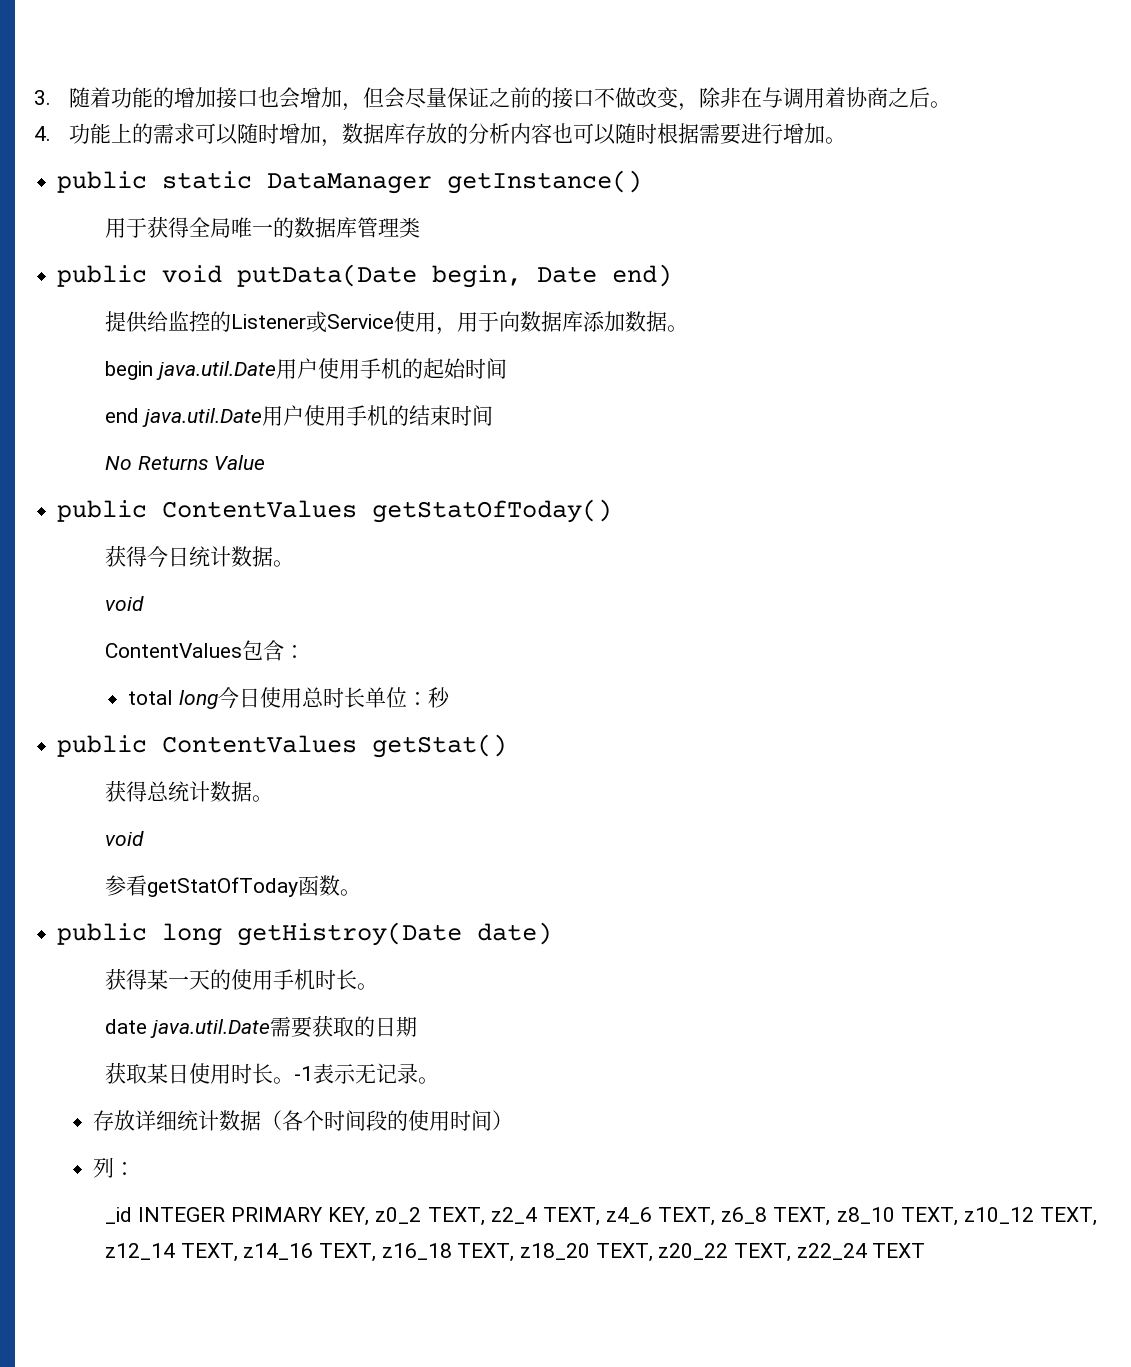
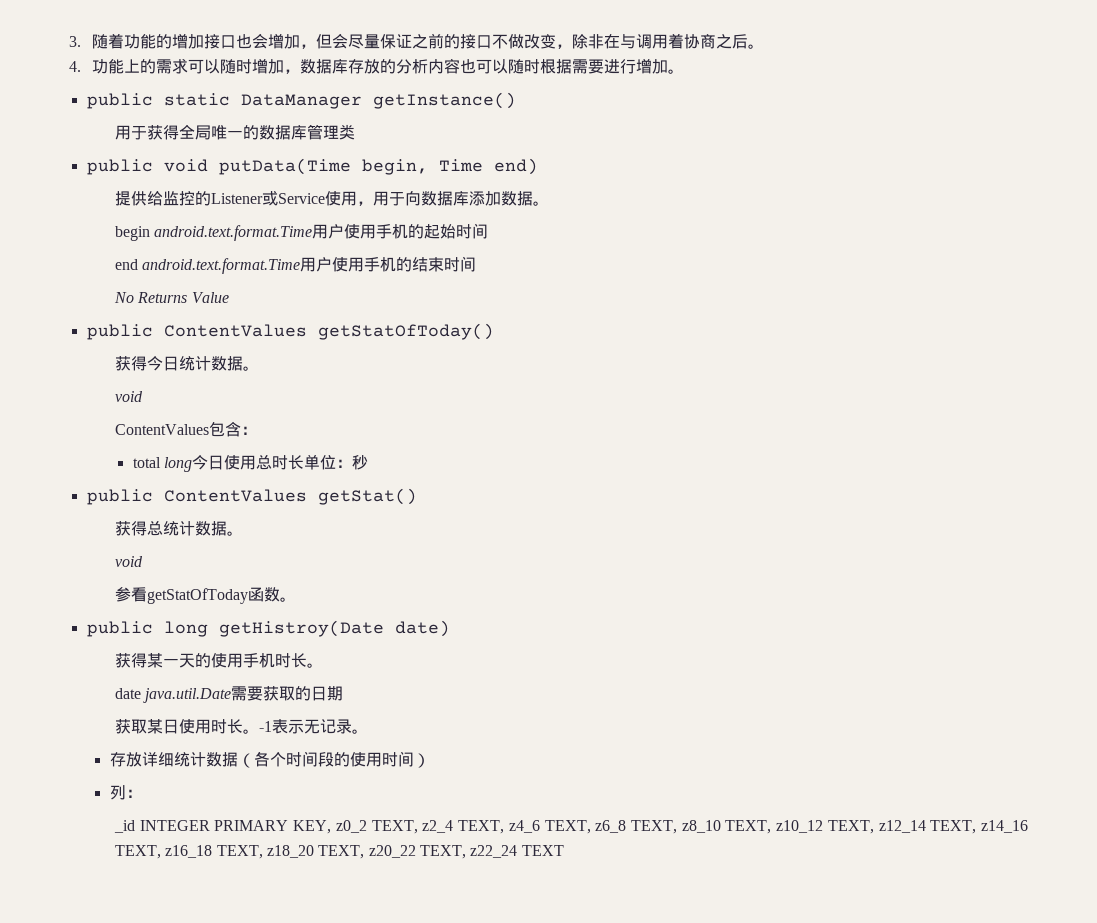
- public void putData(Date begin, Date end)
+ public void putData(Time begin, Time end)
- begin java.util.Date用户使用手机的起始时间
+ begin android.text.format.Time用户使用手机的起始时间
- end java.util.Date用户使用手机的结束时间
+ end android.text.format.Time用户使用手机的结束时间

